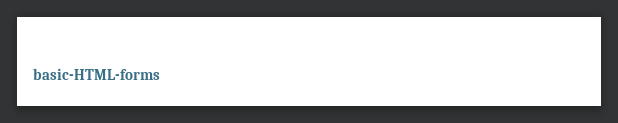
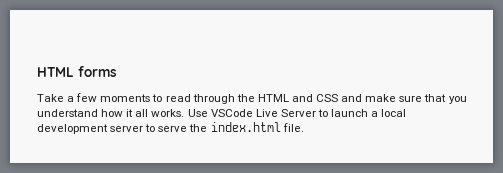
- basic-HTML-forms
+ HTML forms
+ Take a few moments to read through the HTML and CSS and make sure that you understand how it all works. Use VSCode Live Server to launch a local development server to serve the index.html file.

